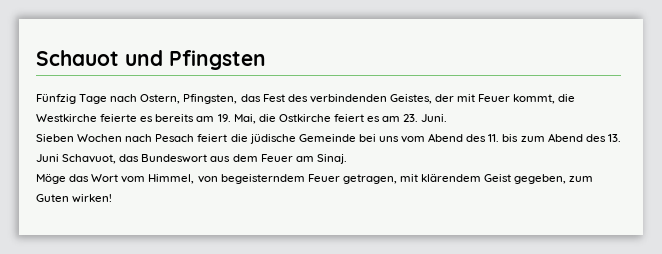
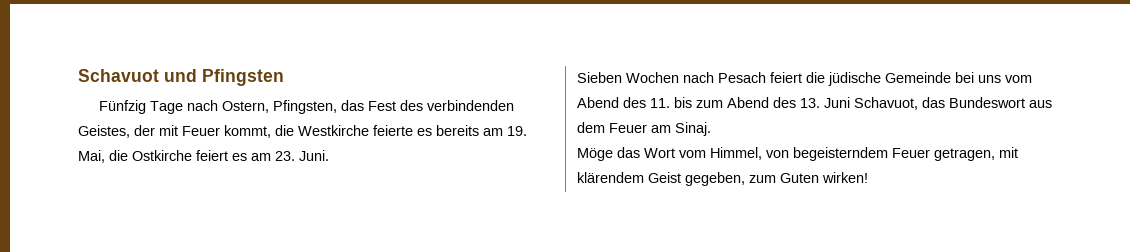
- Schauot und Pfingsten
+ Schavuot und Pfingsten

